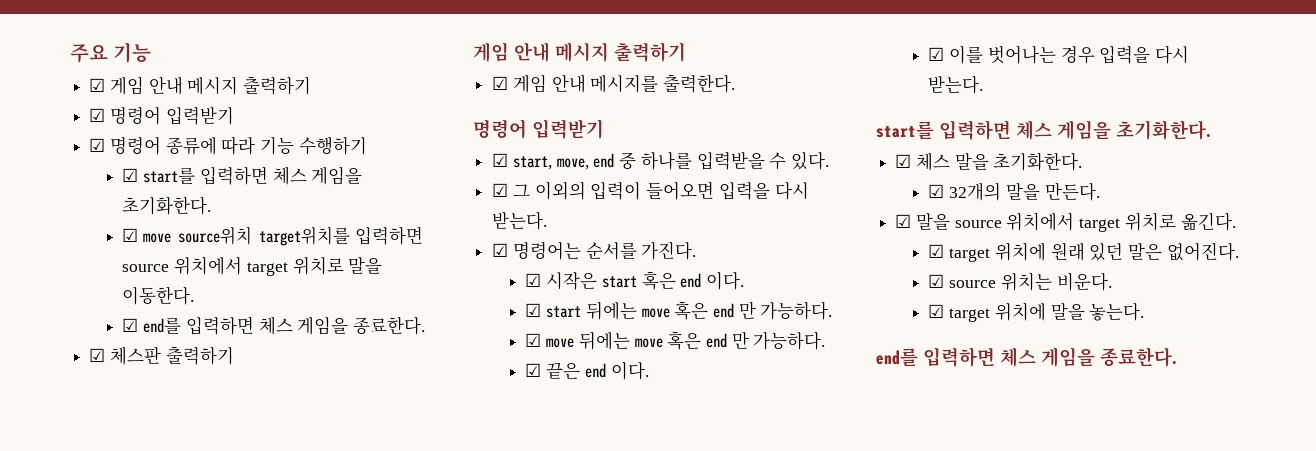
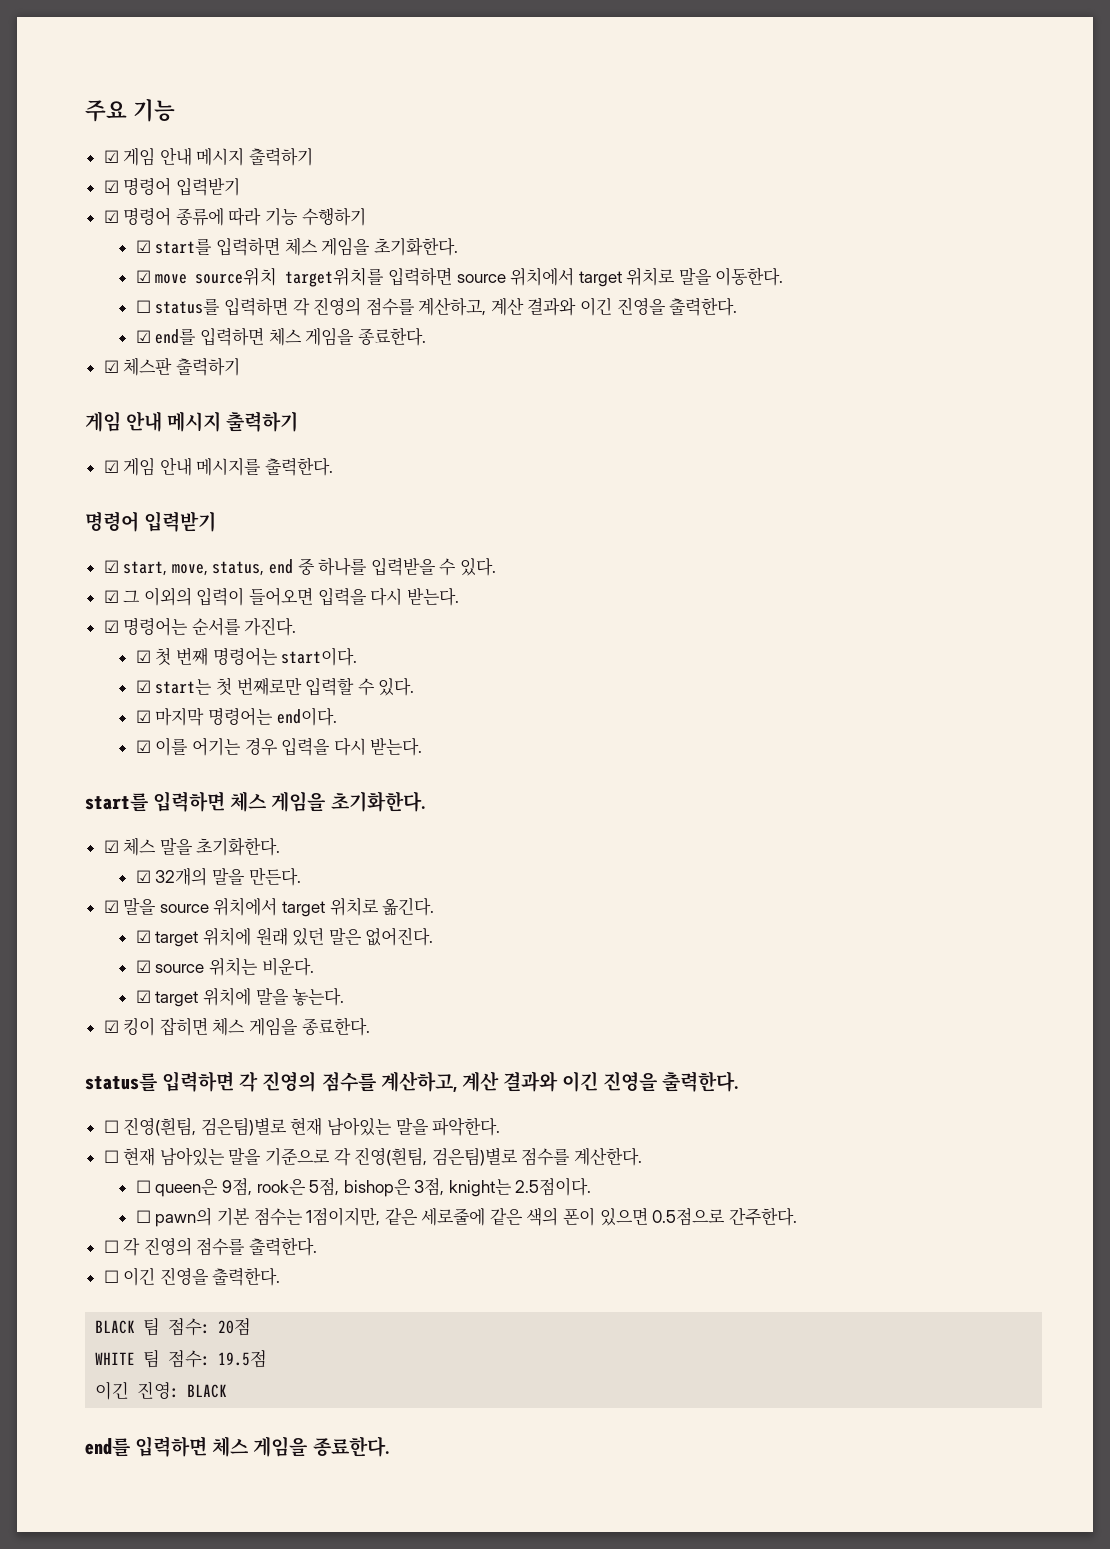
+ ☐ status를 입력하면 각 진영의 점수를 계산하고, 계산 결과와 이긴 진영을 출력한다.
- ☑ start, move, end 중 하나를 입력받을 수 있다.
+ ☑ start, move, status, end 중 하나를 입력받을 수 있다.
- ☑ 시작은 start 혹은 end 이다.
- ☑ start 뒤에는 move 혹은 end 만 가능하다.
- ☑ move 뒤에는 move 혹은 end 만 가능하다.
- ☑ 끝은 end 이다.
+ ☑ 첫 번째 명령어는 start이다.
+ ☑ start는 첫 번째로만 입력할 수 있다.
+ ☑ 마지막 명령어는 end이다.
- ☑ 이를 벗어나는 경우 입력을 다시 받는다.
+ ☑ 이를 어기는 경우 입력을 다시 받는다.
+ ☑ 킹이 잡히면 체스 게임을 종료한다.
+ status를 입력하면 각 진영의 점수를 계산하고, 계산 결과와 이긴 진영을 출력한다.
+ ☐ 진영(흰팀, 검은팀)별로 현재 남아있는 말을 파악한다.
+ ☐ 현재 남아있는 말을 기준으로 각 진영(흰팀, 검은팀)별로 점수를 계산한다.
+ ☐ queen은 9점, rook은 5점, bishop은 3점, knight는 2.5점이다.
+ ☐ pawn의 기본 점수는 1점이지만, 같은 세로줄에 같은 색의 폰이 있으면 0.5점으로 간주한다.
+ ☐ 각 진영의 점수를 출력한다.
+ ☐ 이긴 진영을 출력한다.
+ BLACK 팀 점수: 20점
+ WHITE 팀 점수: 19.5점
+ 이긴 진영: BLACK

